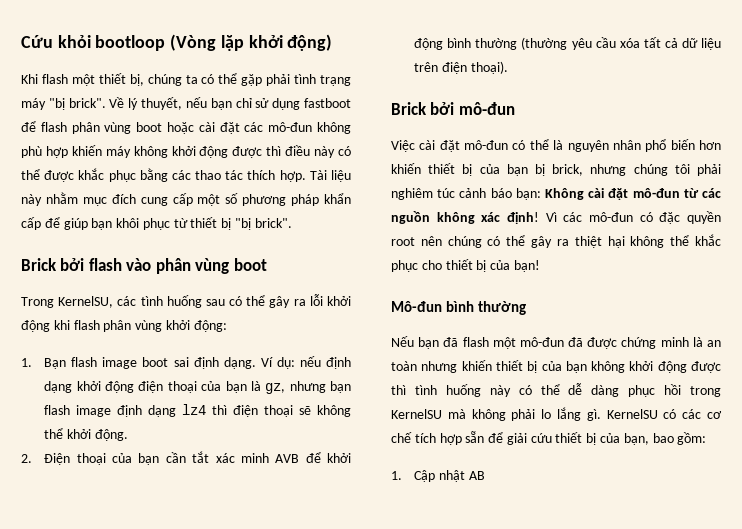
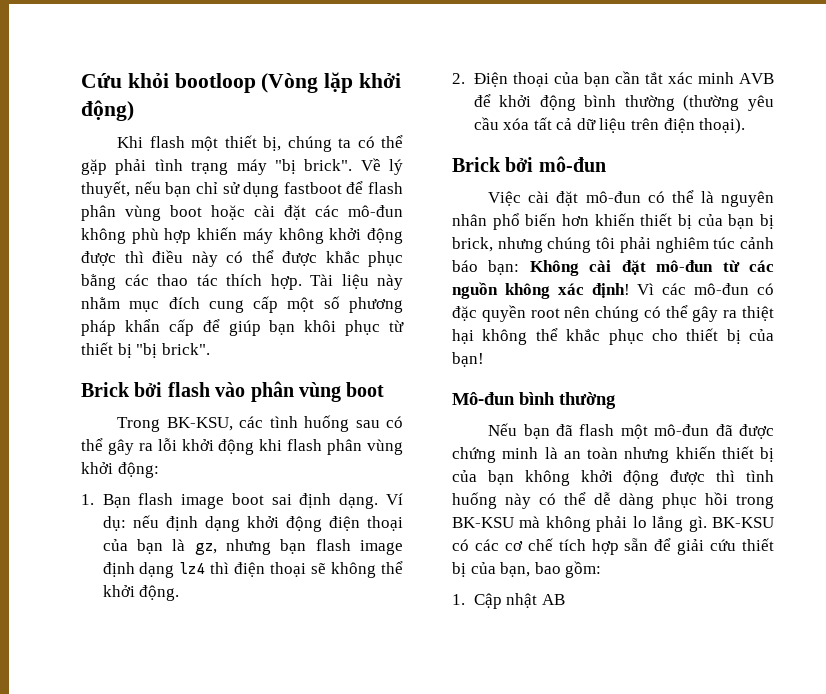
- Trong KernelSU, các tình huống sau có thể gây ra lỗi khởi động khi flash phân vùng khởi động:
+ Trong BK-KSU, các tình huống sau có thể gây ra lỗi khởi động khi flash phân vùng khởi động:
- Nếu bạn đã flash một mô-đun đã được chứng minh là an toàn nhưng khiến thiết bị của bạn không khởi động được thì tình huống này có thể dễ dàng phục hồi trong KernelSU mà không phải lo lắng gì.
+ Nếu bạn đã flash một mô-đun đã được chứng minh là an toàn nhưng khiến thiết bị của bạn không khởi động được thì tình huống này có thể dễ dàng phục hồi trong BK-KSU mà không phải lo lắng gì.
- KernelSU có các cơ chế tích hợp sẵn để giải cứu thiết bị của bạn, bao gồm:
+ BK-KSU có các cơ chế tích hợp sẵn để giải cứu thiết bị của bạn, bao gồm:

